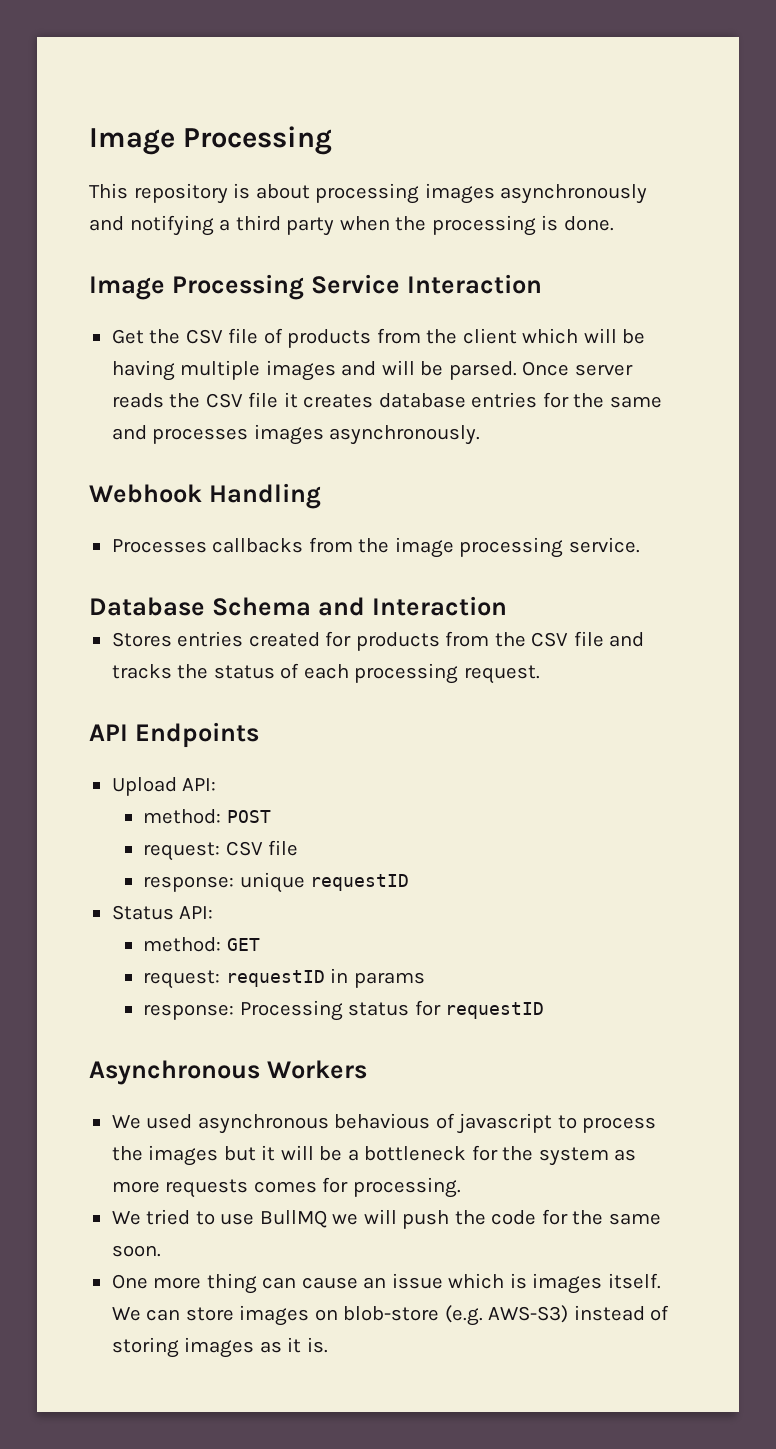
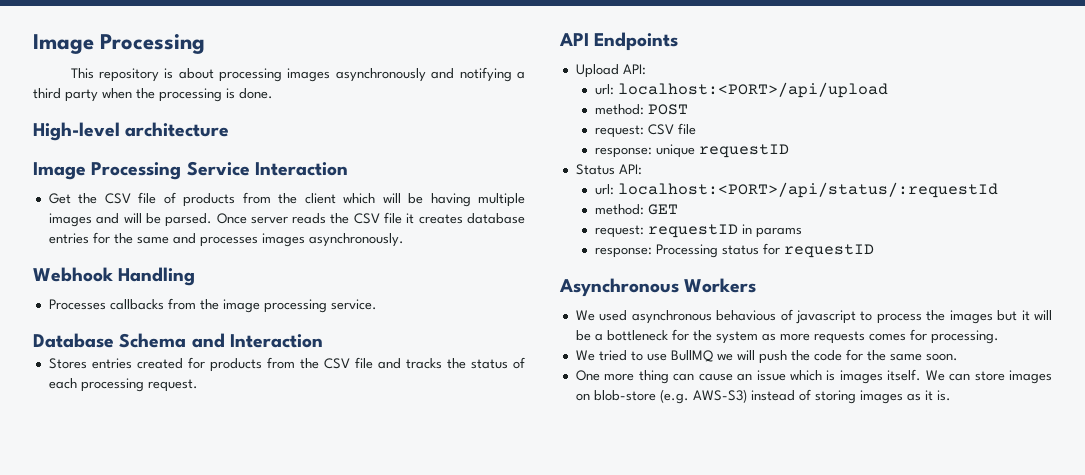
+ High-level architecture
+ url: localhost:<PORT>/api/upload
+ url: localhost:<PORT>/api/status/:requestId

